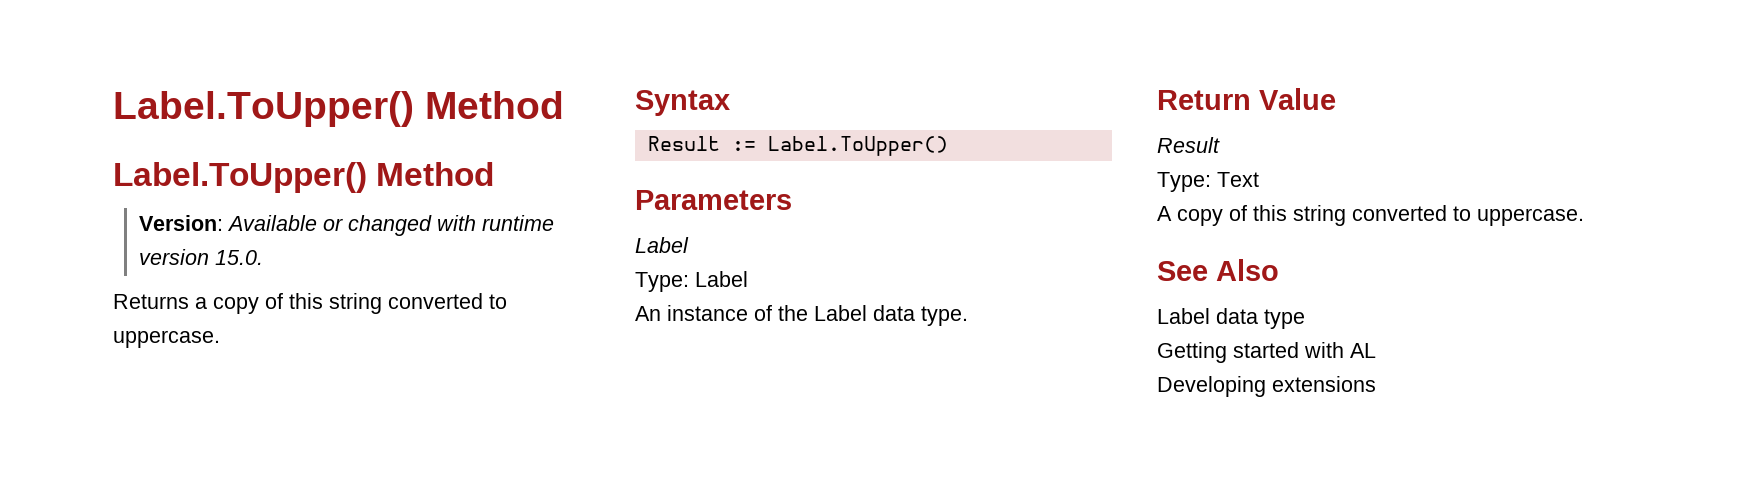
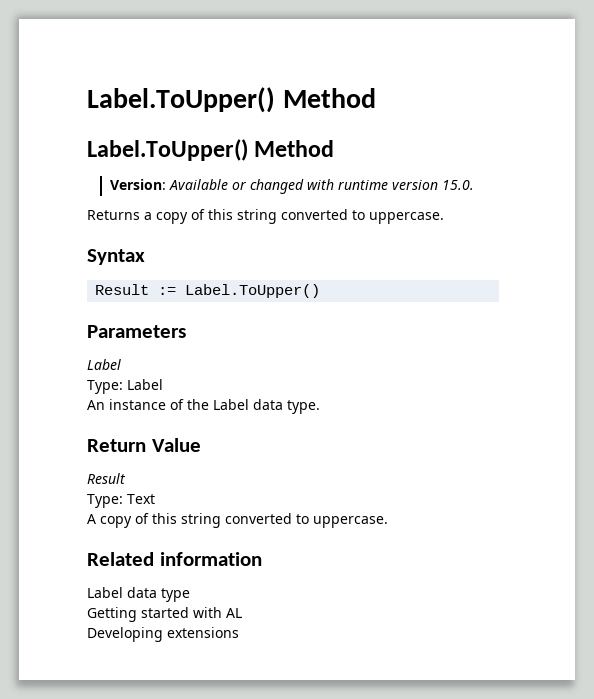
- See Also
+ Related information

